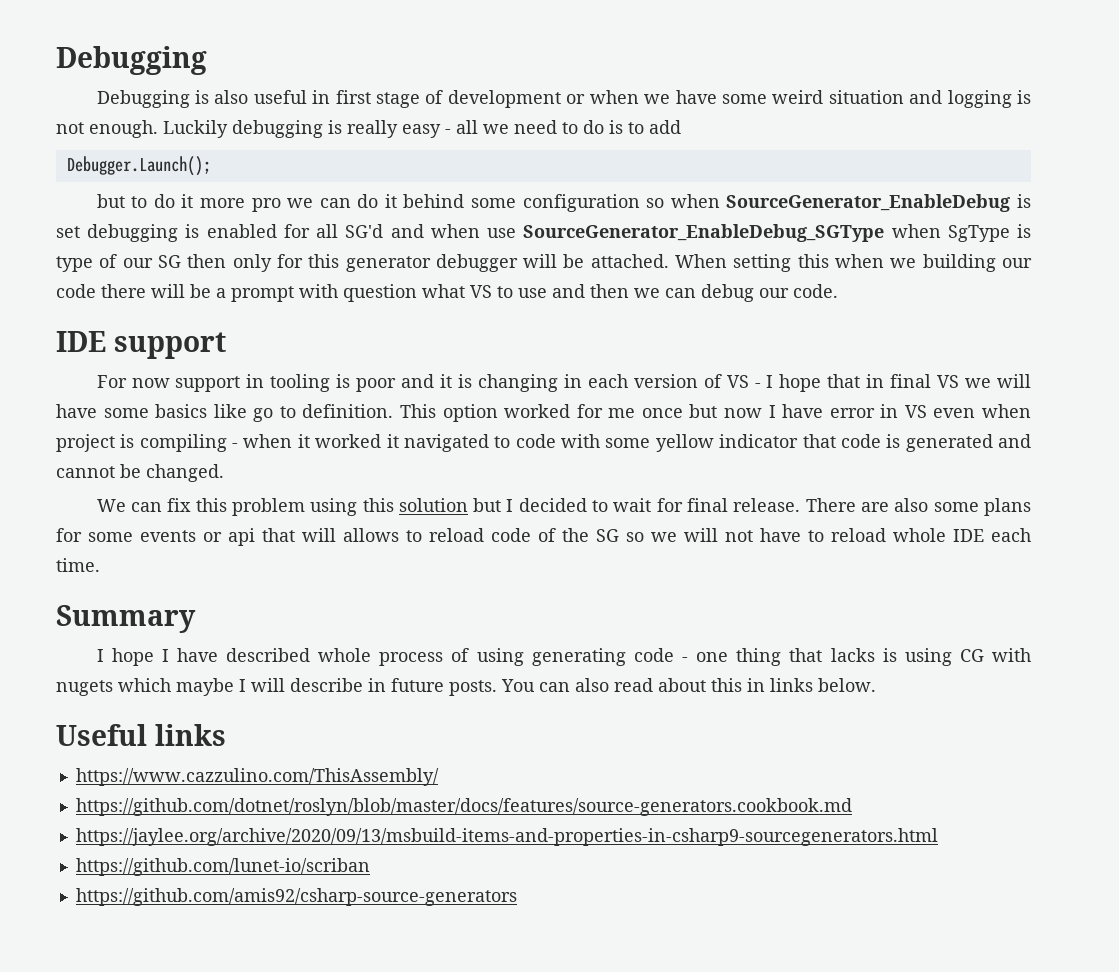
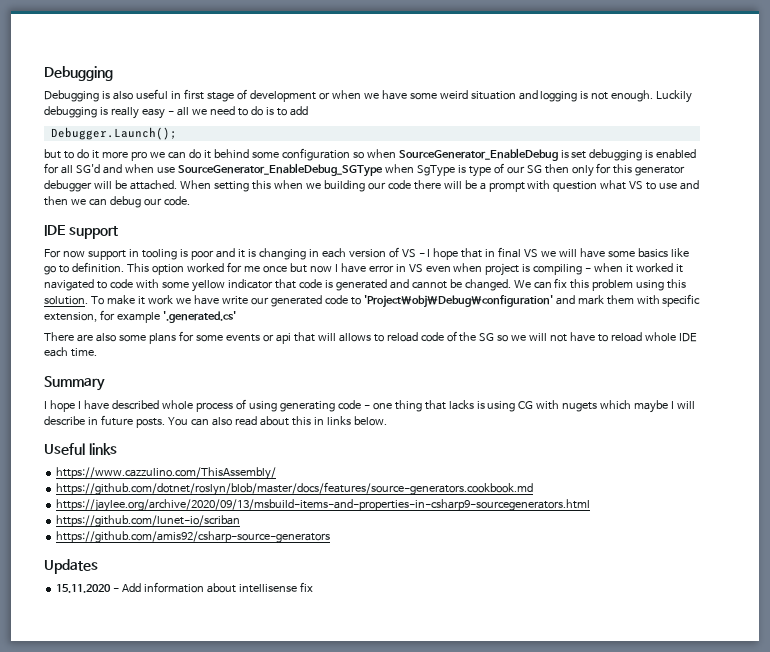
- This option worked for me once but now I have error in VS even when project is compiling - when it worked it navigated to code with some yellow indicator that code is generated and cannot be changed.
- We can fix this problem using this solution but I decided to wait for final release. There are also some plans for some events or api that will allows to reload code of the SG so we will not have to reload whole IDE each time.
+ This option worked for me once but now I have error in VS even when project is compiling - when it worked it navigated to code with some yellow indicator that code is generated and cannot be changed. We can fix this problem using this solution. To make it work we have write our generated code to 'Project\obj\Debug\configuration' and mark them with specific extension, for example '.generated.cs'
+ There are also some plans for some events or api that will allows to reload code of the SG so we will not have to reload whole IDE each time.
+ Updates
+ 15.11.2020 - Add information about intellisense fix

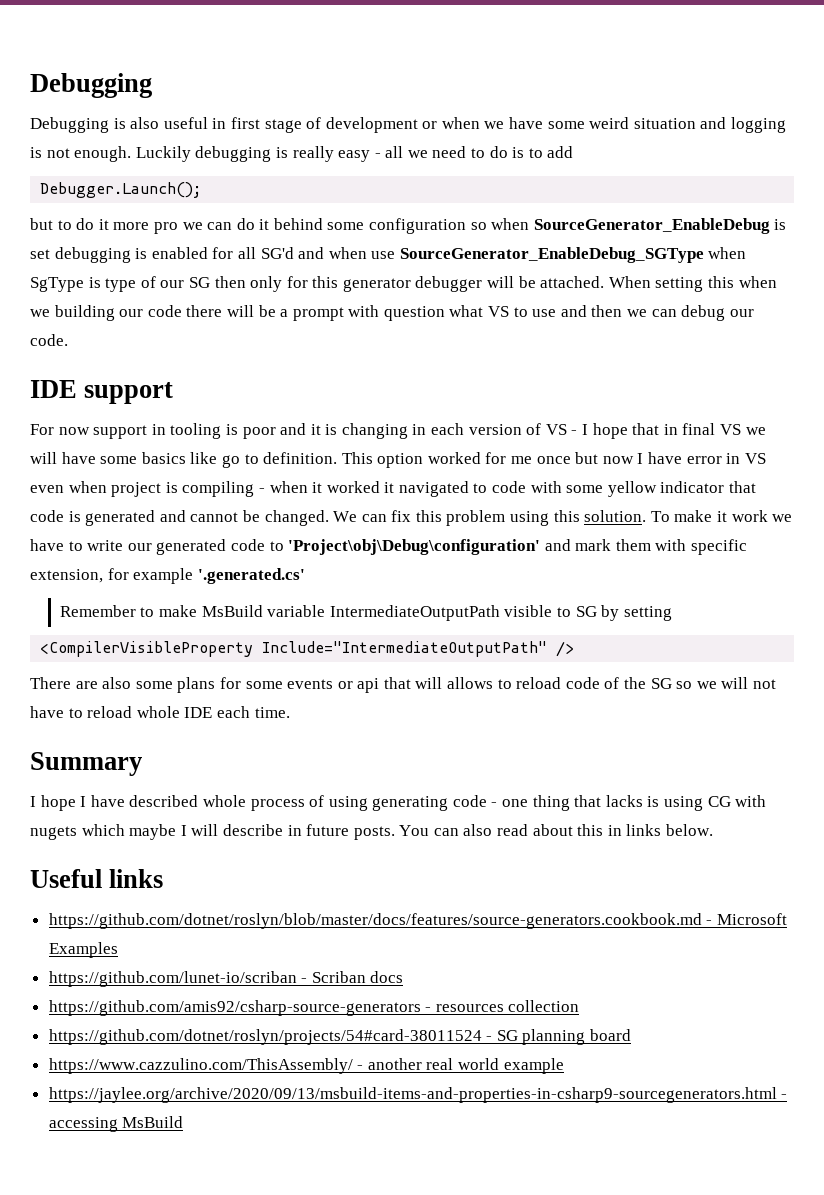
- To make it work we have write our generated code to 'Project\obj\Debug\configuration' and mark them with specific extension, for example '.generated.cs'
+ To make it work we have to write our generated code to 'Project\obj\Debug\configuration' and mark them with specific extension, for example '.generated.cs'
+ Remember to make MsBuild variable IntermediateOutputPath visible to SG by setting
+ <CompilerVisibleProperty Include="IntermediateOutputPath" />
- https://www.cazzulino.com/ThisAssembly/
- https://github.com/dotnet/roslyn/blob/master/docs/features/source-generators.cookbook.md
- https://jaylee.org/archive/2020/09/13/msbuild-items-and-properties-in-csharp9-sourcegenerators.html
- https://github.com/lunet-io/scriban
- https://github.com/amis92/csharp-source-generators
- Updates
- 15.11.2020 - Add information about intellisense fix
+ https://github.com/dotnet/roslyn/blob/master/docs/features/source-generators.cookbook.md - Microsoft Examples
+ https://github.com/lunet-io/scriban - Scriban docs
+ https://github.com/amis92/csharp-source-generators - resources collection
+ https://github.com/dotnet/roslyn/projects/54#card-38011524 - SG planning board
+ https://www.cazzulino.com/ThisAssembly/ - another real world example
+ https://jaylee.org/archive/2020/09/13/msbuild-items-and-properties-in-csharp9-sourcegenerators.html - accessing MsBuild

